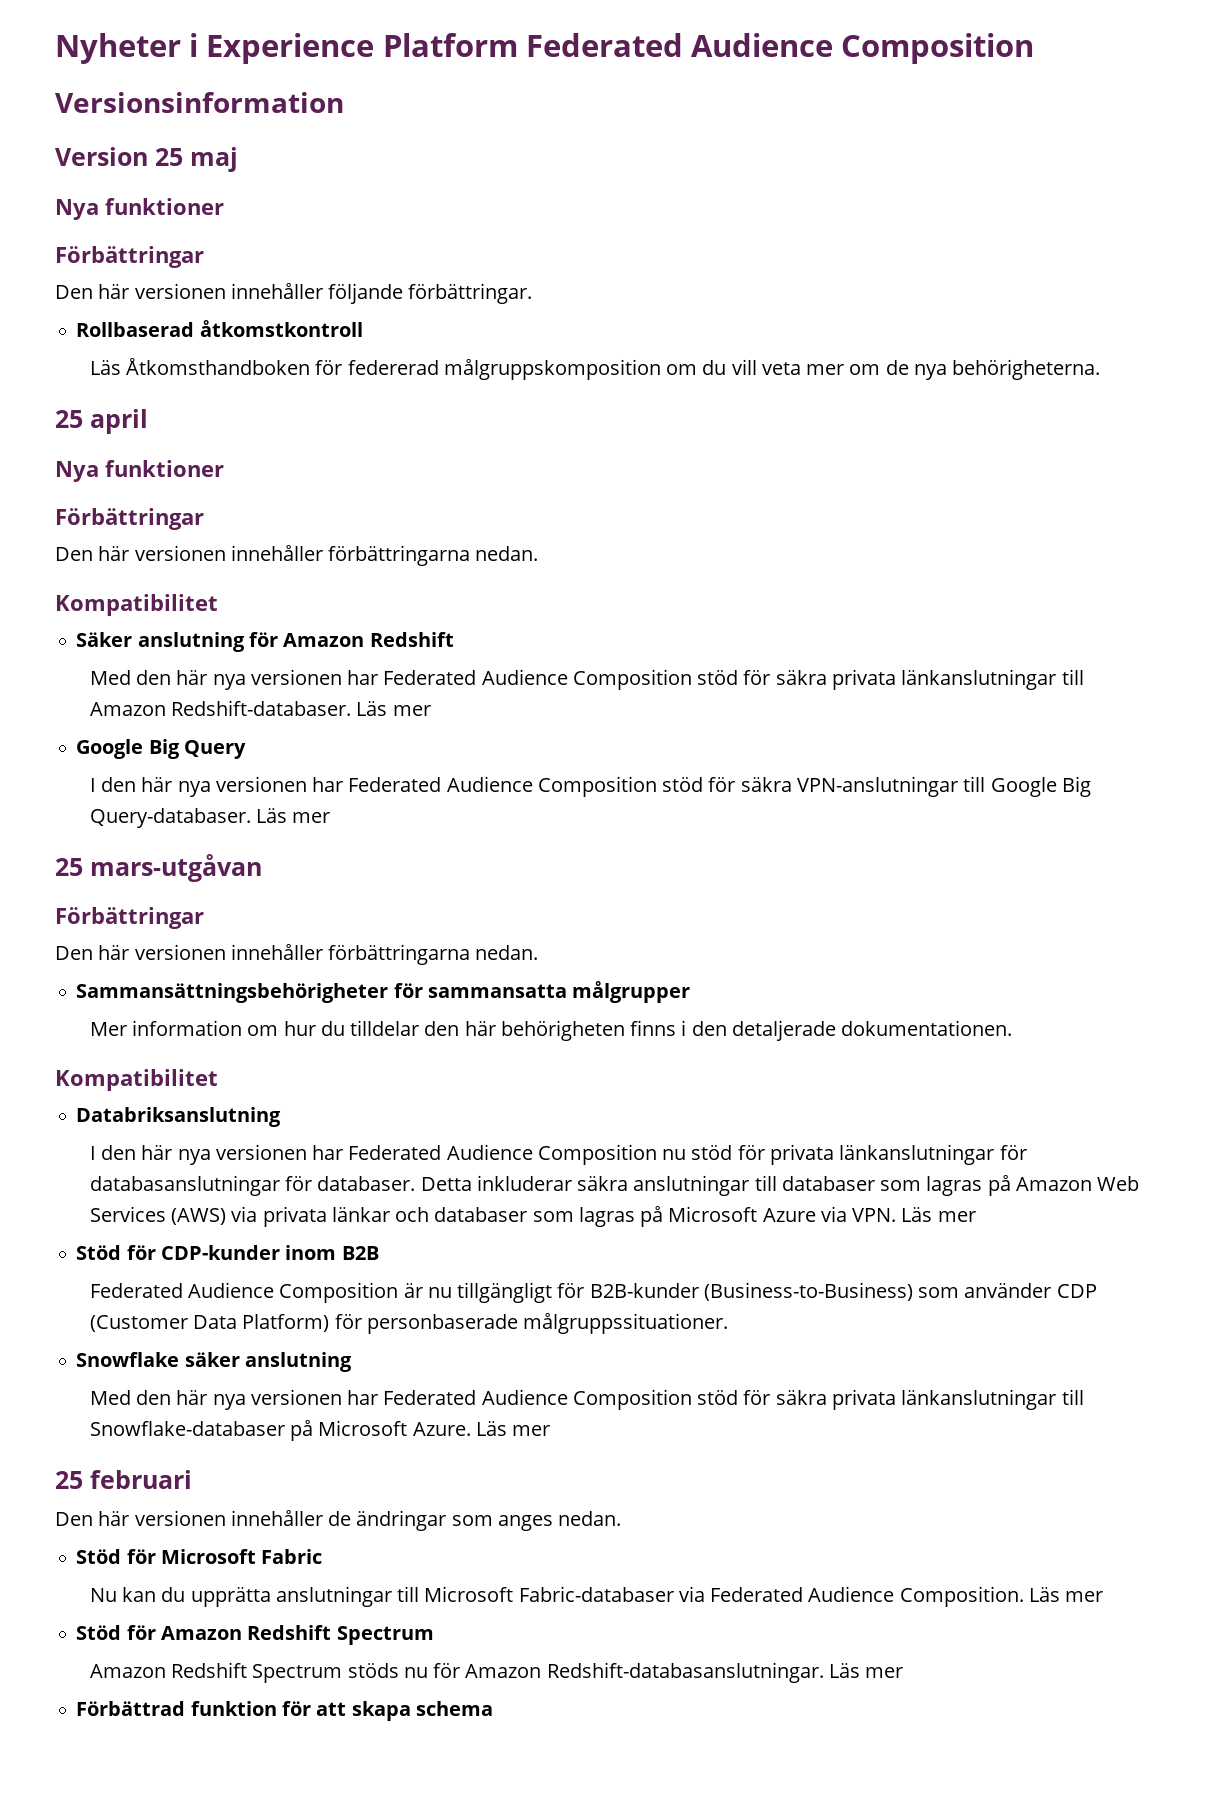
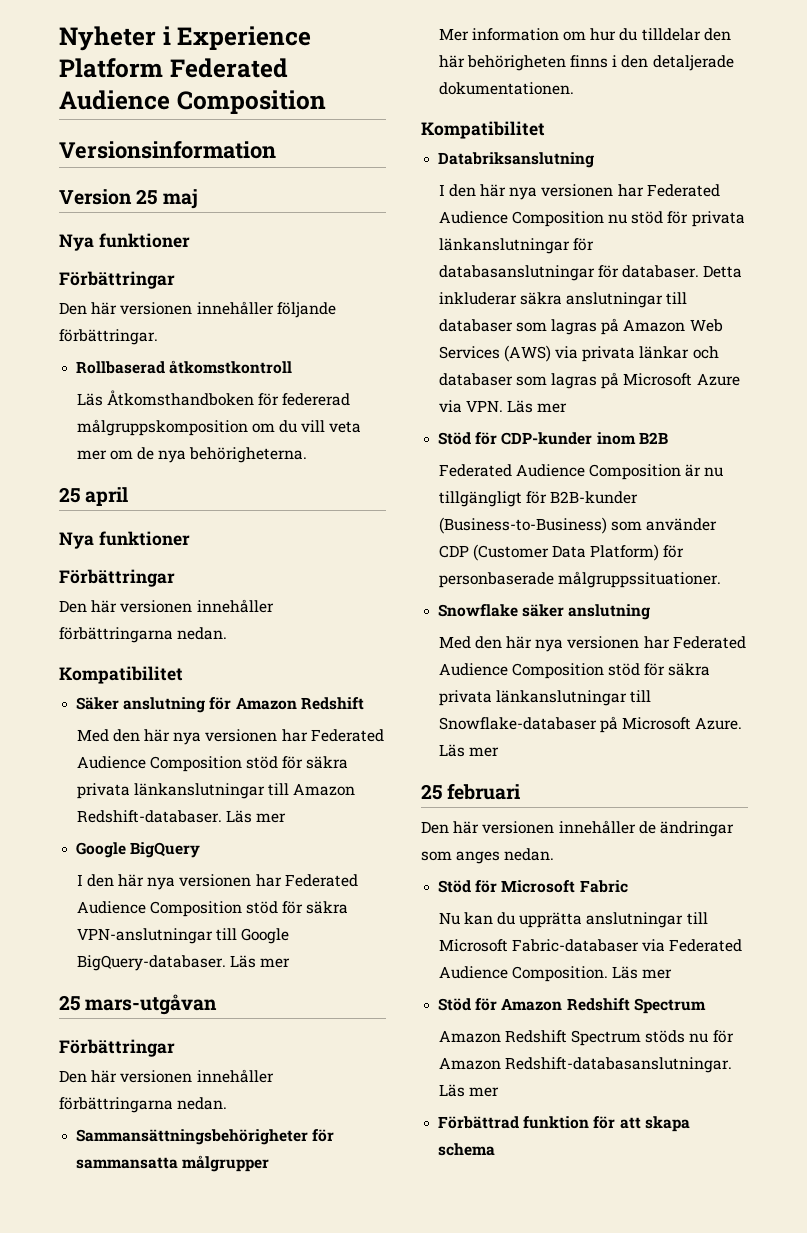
- Google Big Query
+ Google BigQuery
- I den här nya versionen har Federated Audience Composition stöd för säkra VPN-anslutningar till Google Big Query-databaser.
+ I den här nya versionen har Federated Audience Composition stöd för säkra VPN-anslutningar till Google BigQuery-databaser.

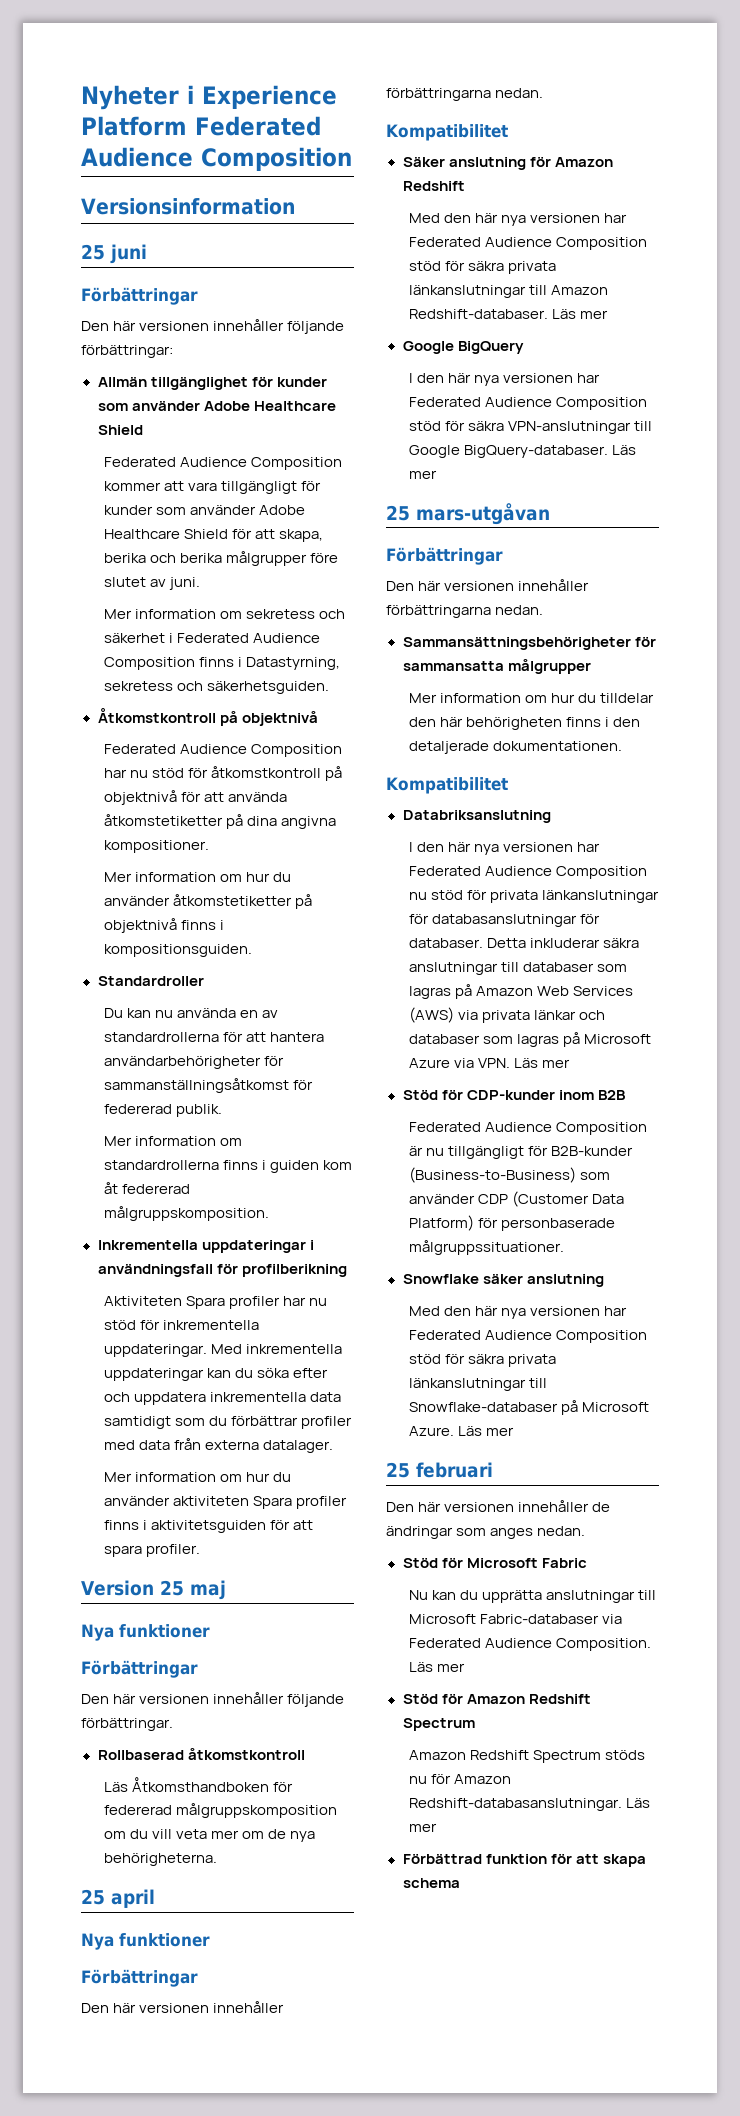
+ 25 juni
+ Förbättringar
+ Den här versionen innehåller följande förbättringar:
+ Allmän tillgänglighet för kunder som använder Adobe Healthcare Shield
+ Federated Audience Composition kommer att vara tillgängligt för kunder som använder Adobe Healthcare Shield för att skapa, berika och berika målgrupper före slutet av juni.
+ Mer information om sekretess och säkerhet i Federated Audience Composition finns i Datastyrning, sekretess och säkerhetsguiden.
+ Åtkomstkontroll på objektnivå
+ Federated Audience Composition har nu stöd för åtkomstkontroll på objektnivå för att använda åtkomstetiketter på dina angivna kompositioner.
+ Mer information om hur du använder åtkomstetiketter på objektnivå finns i kompositionsguiden.
+ Standardroller
+ Du kan nu använda en av standardrollerna för att hantera användarbehörigheter för sammanställningsåtkomst för federerad publik.
+ Mer information om standardrollerna finns i guiden kom åt federerad målgruppskomposition.
+ Inkrementella uppdateringar i användningsfall för profilberikning
+ Aktiviteten Spara profiler har nu stöd för inkrementella uppdateringar. Med inkrementella uppdateringar kan du söka efter och uppdatera inkrementella data samtidigt som du förbättrar profiler med data från externa datalager.
+ Mer information om hur du använder aktiviteten Spara profiler finns i aktivitetsguiden för att spara profiler.

